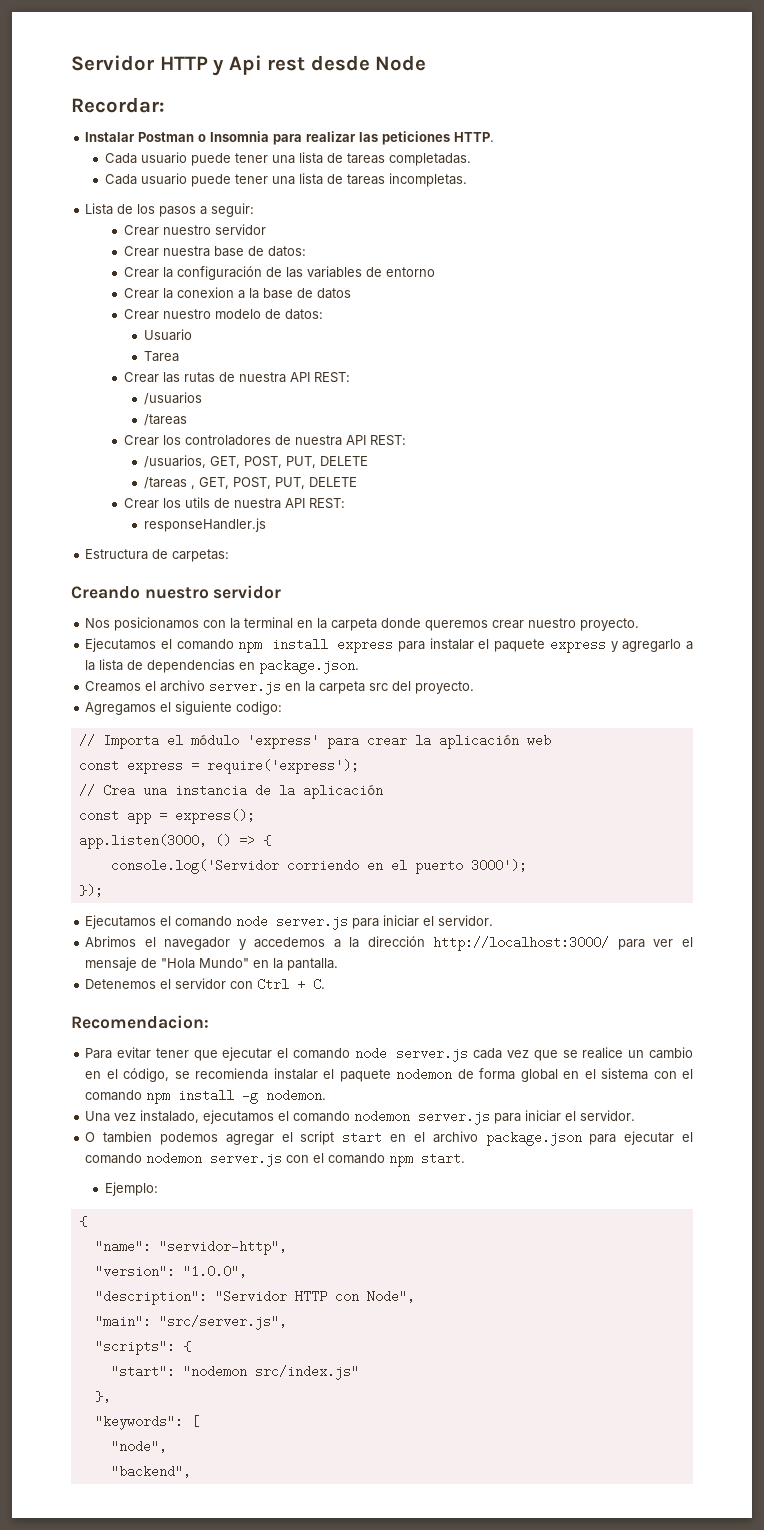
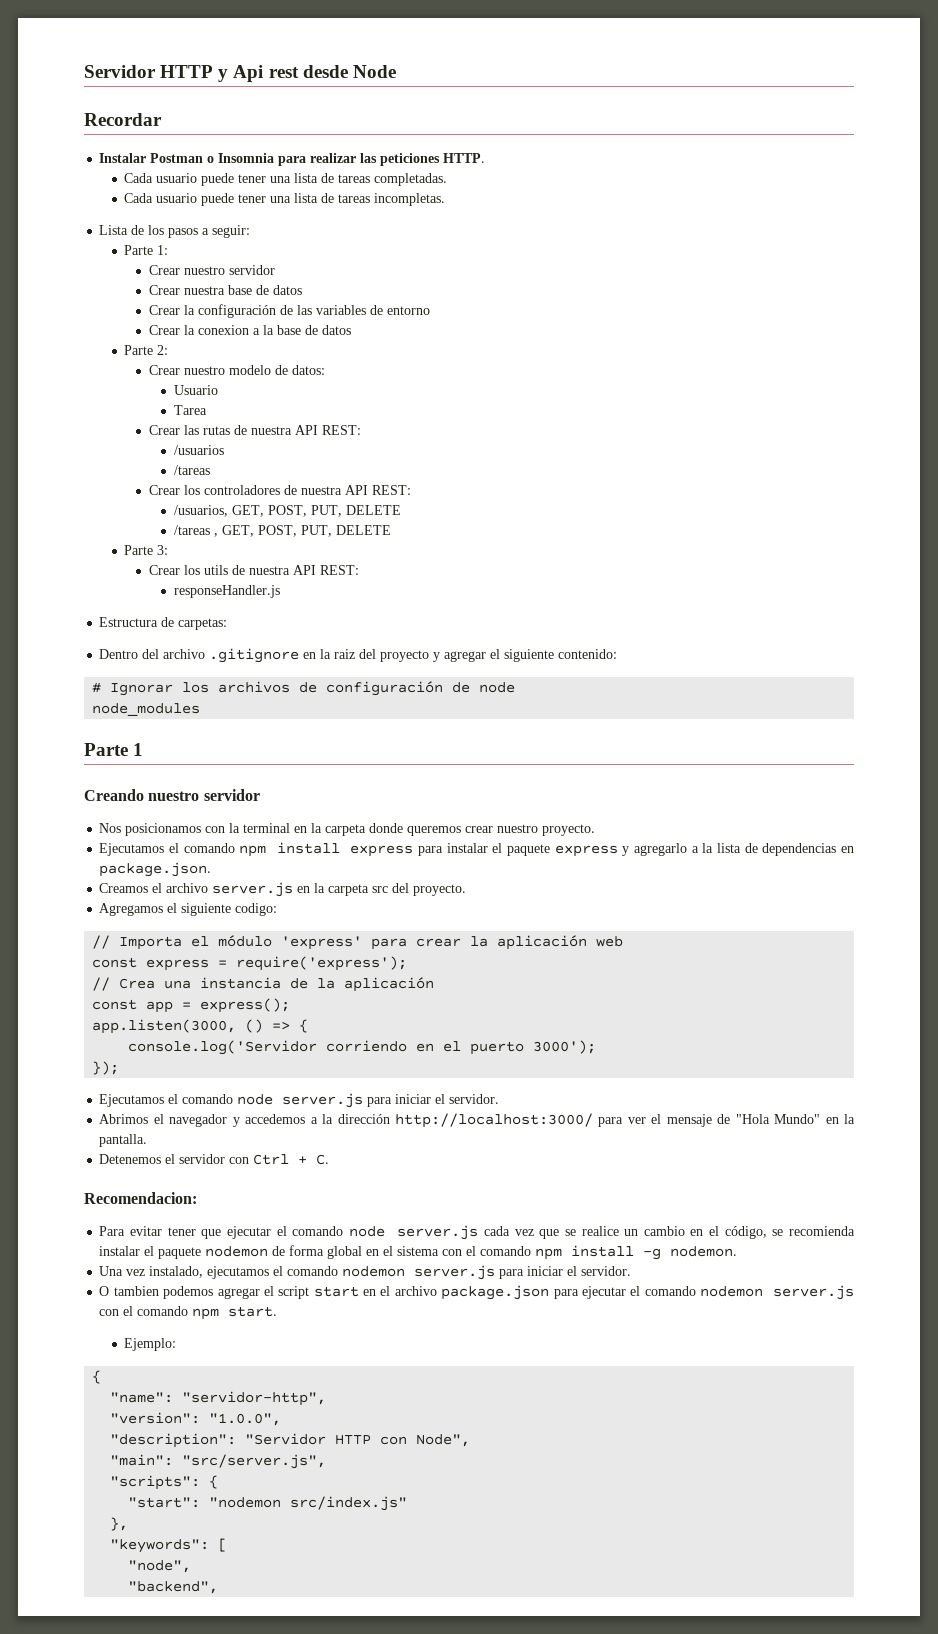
- Recordar:
+ Recordar
+ Parte 1:
- Crear nuestra base de datos:
+ Crear nuestra base de datos
+ Parte 2:
+ Parte 3:
+ Dentro del archivo .gitignore en la raiz del proyecto y agregar el siguiente contenido:
+ # Ignorar los archivos de configuración de node
+ node_modules
+ Parte 1

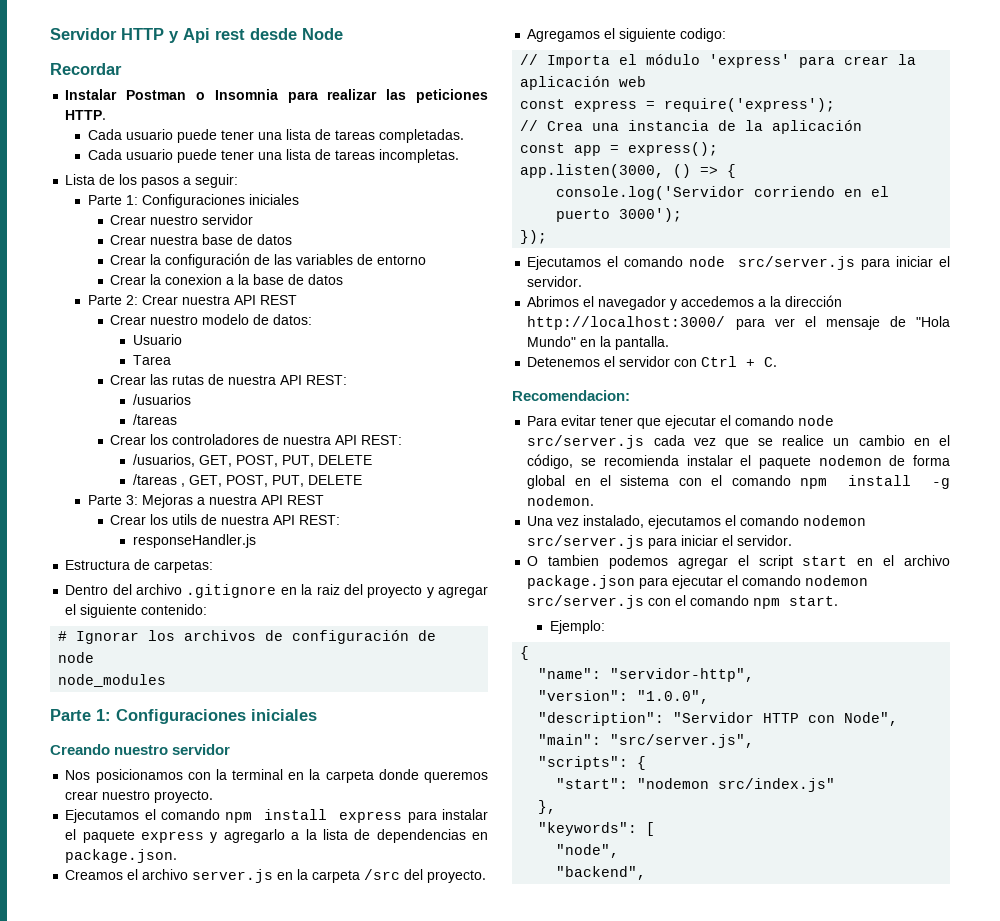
  Lista de los pasos a seguir:
- Parte 1:
+ Parte 1: Configuraciones iniciales
- Parte 2:
+ Parte 2: Crear nuestra API REST
- Parte 3:
+ Parte 3: Mejoras a nuestra API REST
  node_modules
- Parte 1
+ Parte 1: Configuraciones iniciales
- Creamos el archivo server.js en la carpeta src del proyecto.
+ Creamos el archivo server.js en la carpeta /src del proyecto.
- Ejecutamos el comando node server.js para iniciar el servidor.
+ Ejecutamos el comando node src/server.js para iniciar el servidor.
- Para evitar tener que ejecutar el comando node server.js cada vez que se realice un cambio en el código, se recomienda instalar el paquete nodemon de forma global en el sistema con el comando npm install -g nodemon.
+ Para evitar tener que ejecutar el comando node src/server.js cada vez que se realice un cambio en el código, se recomienda instalar el paquete nodemon de forma global en el sistema con el comando npm install -g nodemon.
- Una vez instalado, ejecutamos el comando nodemon server.js para iniciar el servidor.
+ Una vez instalado, ejecutamos el comando nodemon src/server.js para iniciar el servidor.
- O tambien podemos agregar el script start en el archivo package.json para ejecutar el comando nodemon server.js con el comando npm start.
+ O tambien podemos agregar el script start en el archivo package.json para ejecutar el comando nodemon src/server.js con el comando npm start.

